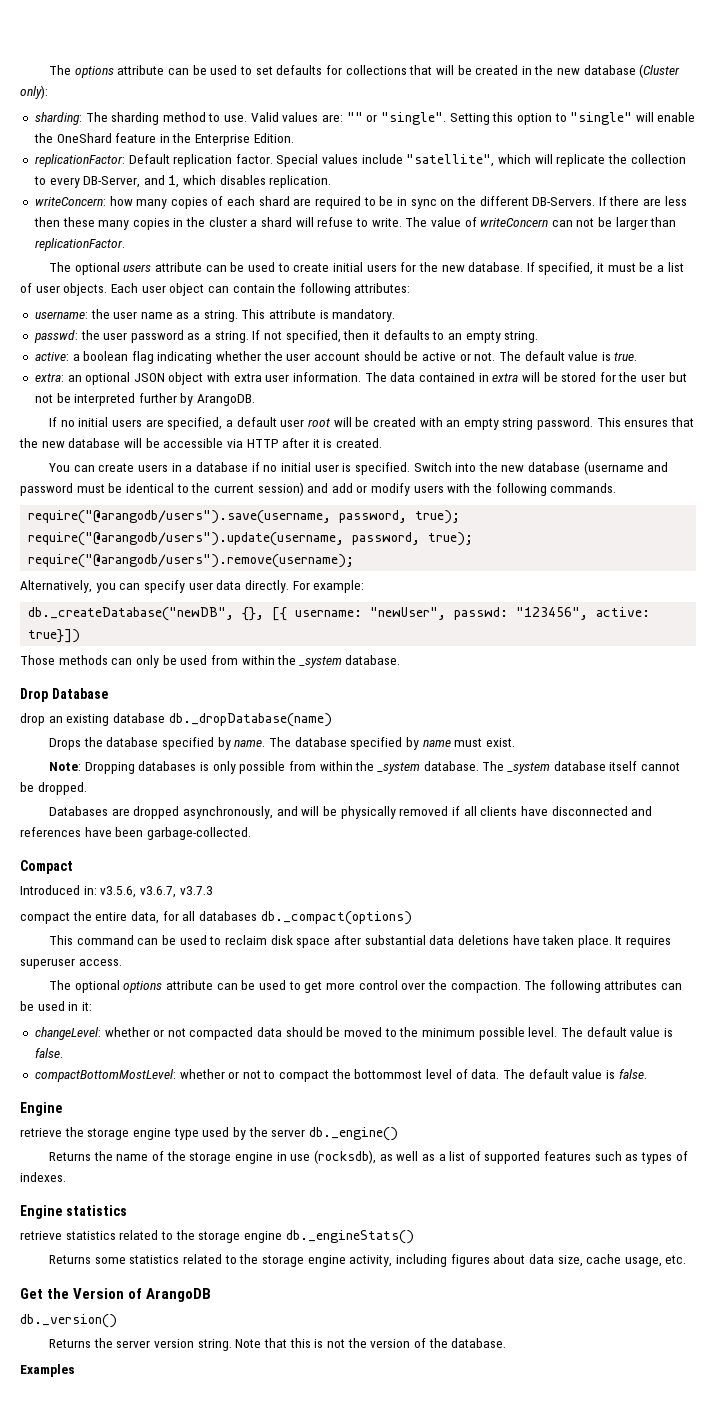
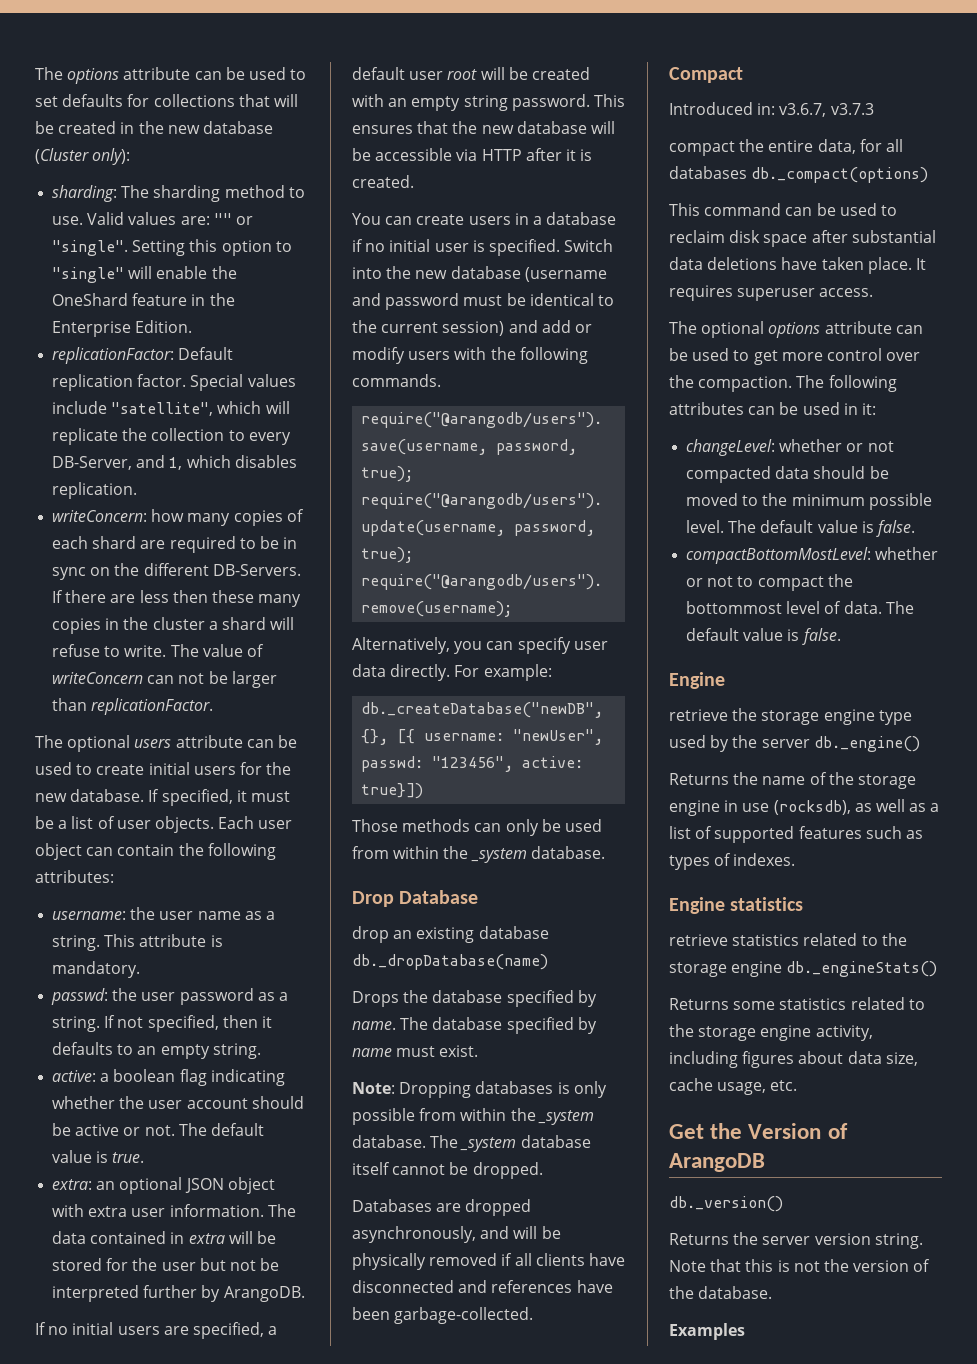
- Introduced in: v3.5.6, v3.6.7, v3.7.3
+ Introduced in: v3.6.7, v3.7.3

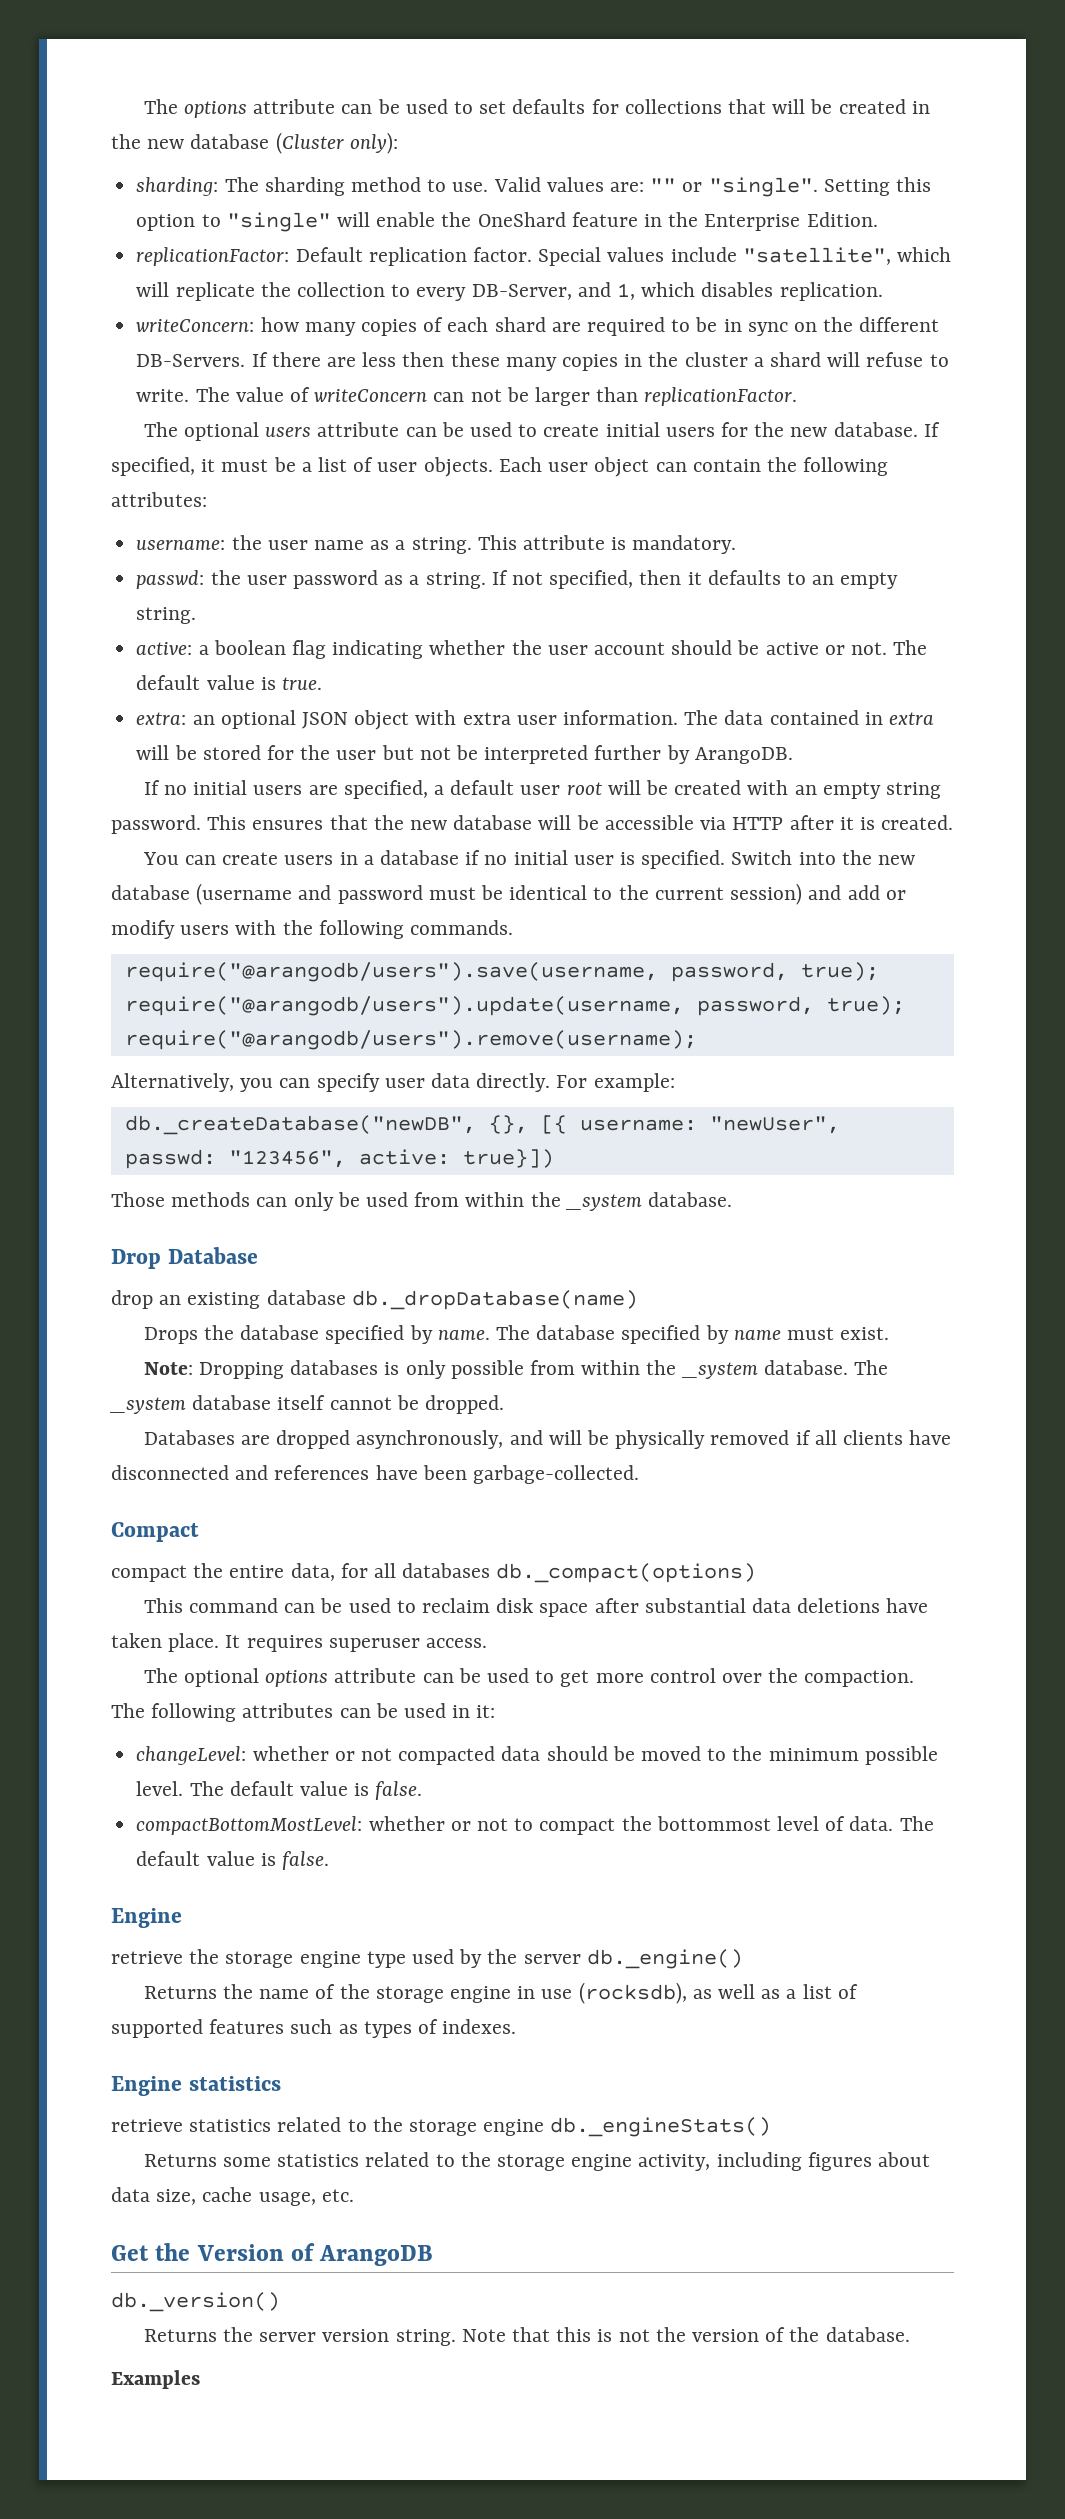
- Introduced in: v3.6.7, v3.7.3

